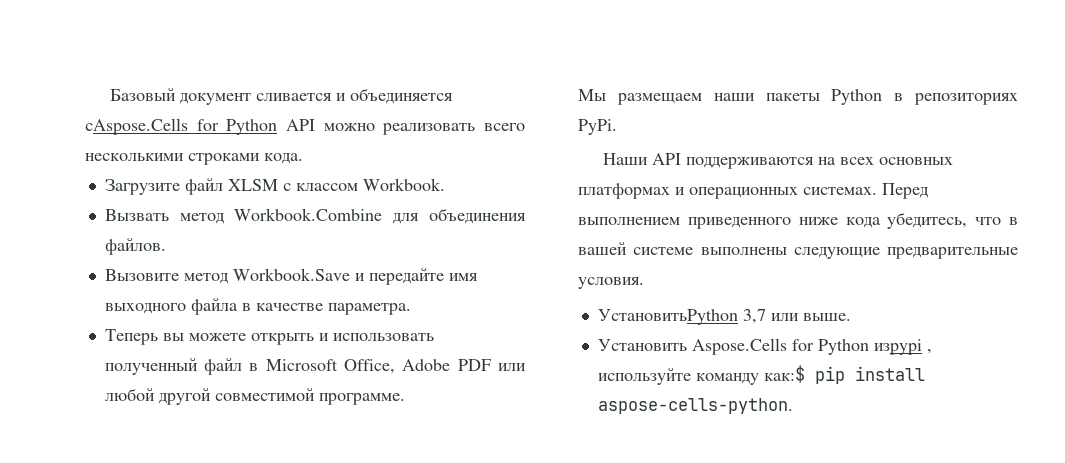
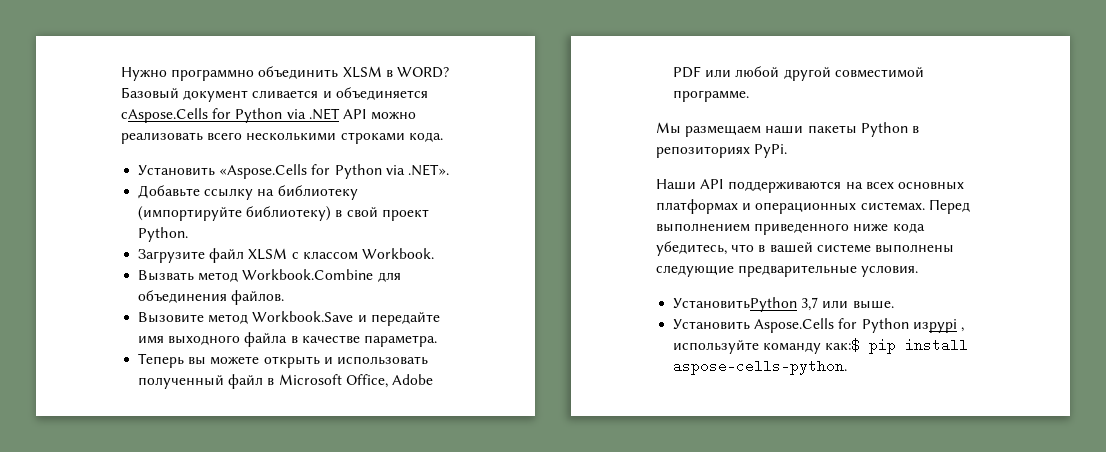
+ Нужно программно объединить XLSM в WORD?
- Базовый документ сливается и объединяется сAspose.Cells for Python API можно реализовать всего несколькими строками кода.
+ Базовый документ сливается и объединяется сAspose.Cells for Python via .NET API можно реализовать всего несколькими строками кода.
+ Установить «Aspose.Cells for Python via .NET».
+ Добавьте ссылку на библиотеку (импортируйте библиотеку) в свой проект Python.

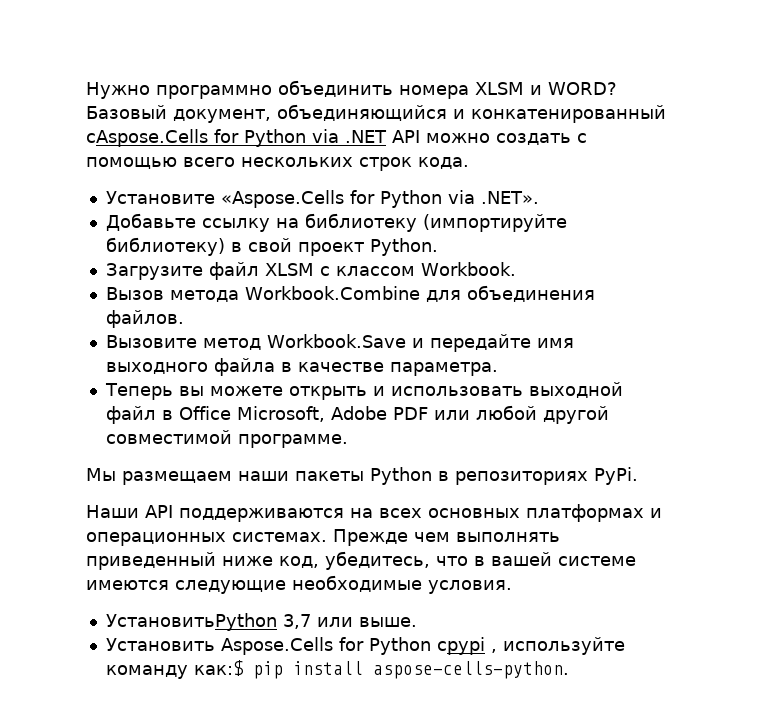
- Нужно программно объединить XLSM в WORD? Базовый документ сливается и объединяется сAspose.Cells for Python via .NET API можно реализовать всего несколькими строками кода.
+ Нужно программно объединить номера XLSM и WORD? Базовый документ, объединяющийся и конкатенированный сAspose.Cells for Python via .NET API можно создать с помощью всего нескольких строк кода.
- Установить «Aspose.Cells for Python via .NET».
+ Установите «Aspose.Cells for Python via .NET».
- Вызвать метод Workbook.Combine для объединения файлов.
+ Вызов метода Workbook.Combine для объединения файлов.
- Теперь вы можете открыть и использовать полученный файл в Microsoft Office, Adobe PDF или любой другой совместимой программе.
+ Теперь вы можете открыть и использовать выходной файл в Office Microsoft, Adobe PDF или любой другой совместимой программе.
- Перед выполнением приведенного ниже кода убедитесь, что в вашей системе выполнены следующие предварительные условия.
+ Прежде чем выполнять приведенный ниже код, убедитесь, что в вашей системе имеются следующие необходимые условия.
- Установить Aspose.Cells for Python изpypi , используйте команду как:$ pip install aspose-cells-python.
+ Установить Aspose.Cells for Python сpypi , используйте команду как:$ pip install aspose-cells-python.

